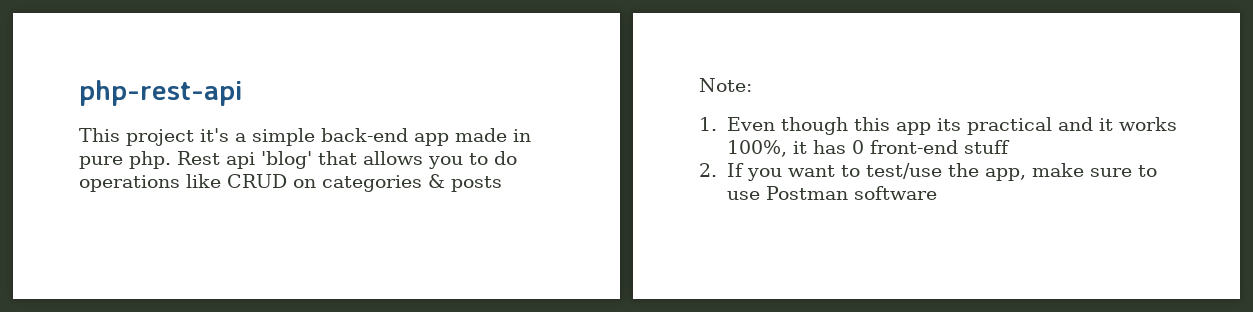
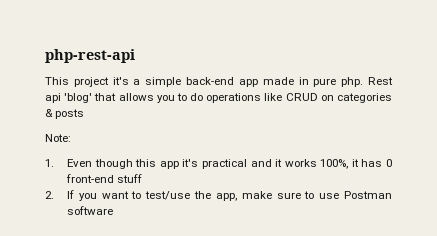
- 1. Even though this app its practical and it works 100%, it has 0 front-end stuff
+ 1. Even though this app it's practical and it works 100%, it has 0 front-end stuff

